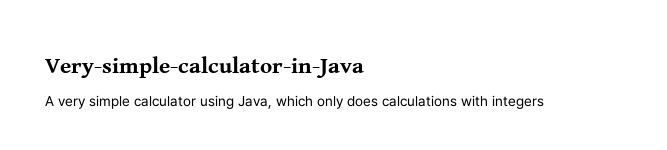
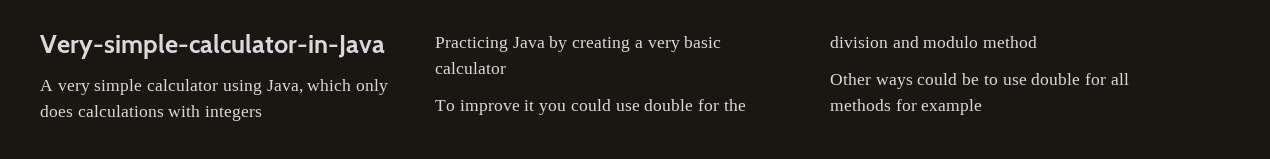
+ Practicing Java by creating a very basic calculator
+ To improve it you could use double for the division and modulo method
+ Other ways could be to use double for all methods for example

